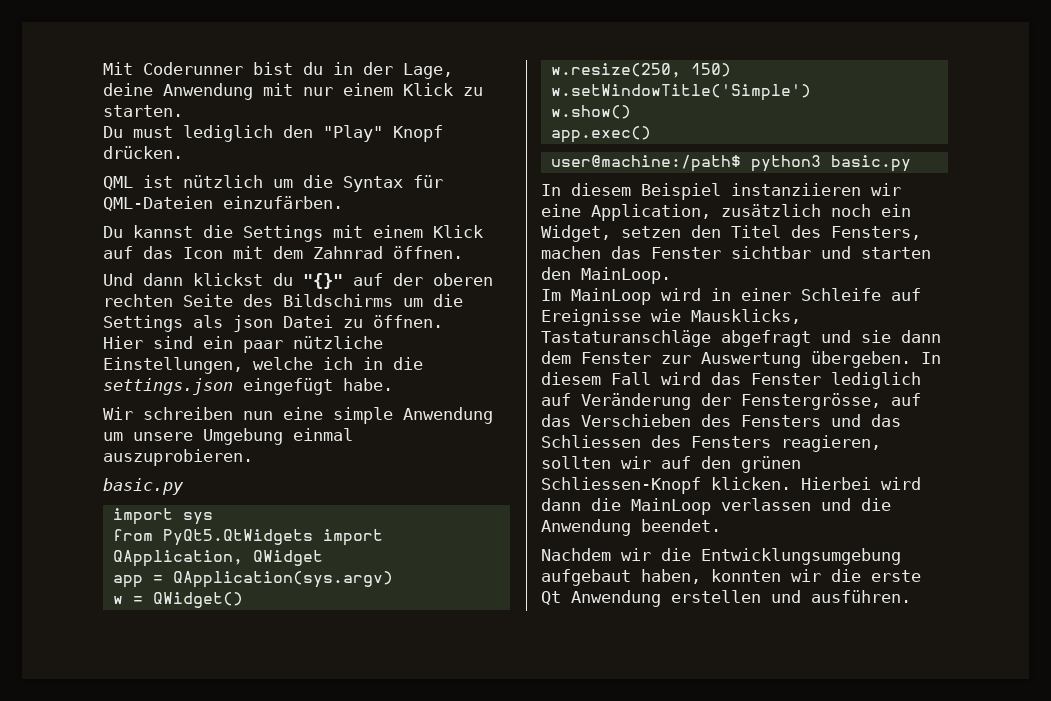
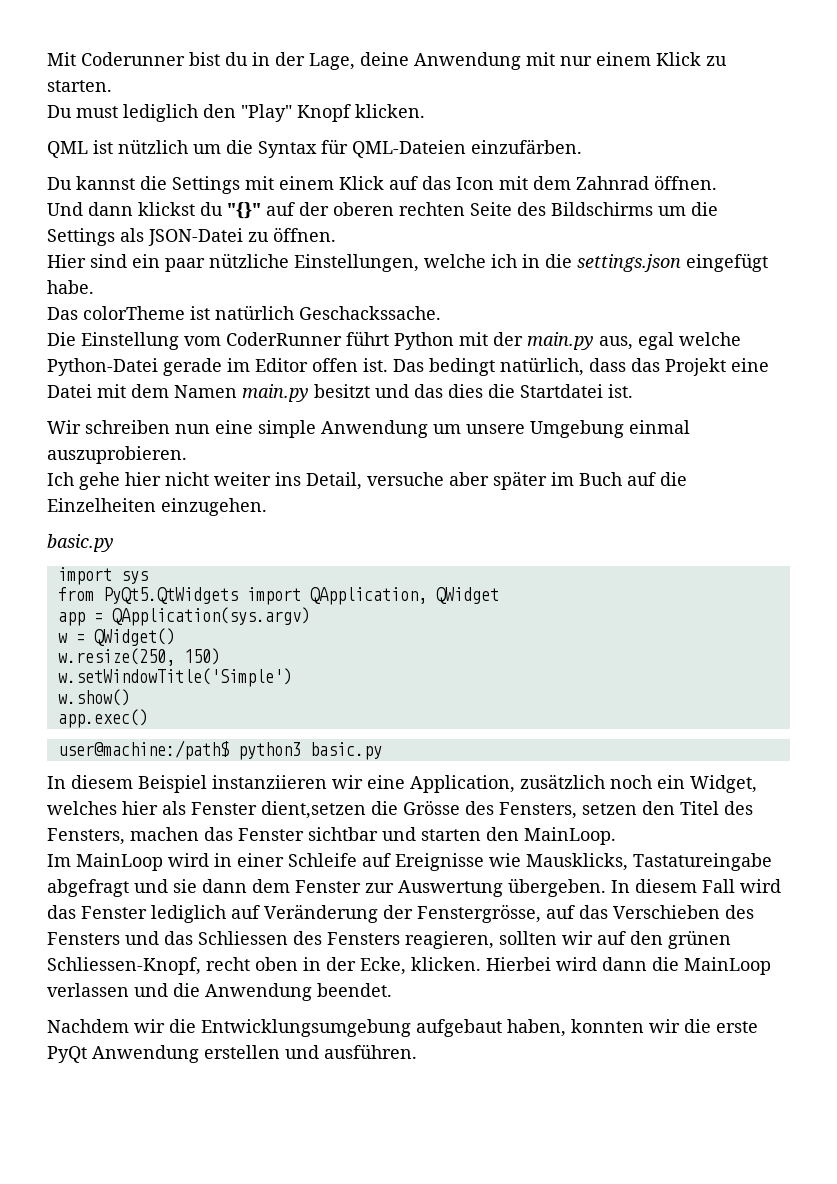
- Du must lediglich den "Play" Knopf drücken.
+ Du must lediglich den "Play" Knopf klicken.
- Und dann klickst du "{}" auf der oberen rechten Seite des Bildschirms um die Settings als json Datei zu öffnen.
+ Und dann klickst du "{}" auf der oberen rechten Seite des Bildschirms um die Settings als JSON-Datei zu öffnen.
+ Das colorTheme ist natürlich Geschackssache.
+ Die Einstellung vom CoderRunner führt Python mit der main.py aus, egal welche Python-Datei gerade im Editor offen ist. Das bedingt natürlich, dass das Projekt eine Datei mit dem Namen main.py besitzt und das dies die Startdatei ist.
+ Ich gehe hier nicht weiter ins Detail, versuche aber später im Buch auf die Einzelheiten einzugehen.
- In diesem Beispiel instanziieren wir eine Application, zusätzlich noch ein Widget, setzen den Titel des Fensters, machen das Fenster sichtbar und starten den MainLoop.
+ In diesem Beispiel instanziieren wir eine Application, zusätzlich noch ein Widget, welches hier als Fenster dient,setzen die Grösse des Fensters, setzen den Titel des Fensters, machen das Fenster sichtbar und starten den MainLoop.
- Im MainLoop wird in einer Schleife auf Ereignisse wie Mausklicks, Tastaturanschläge abgefragt und sie dann dem Fenster zur Auswertung übergeben.
+ Im MainLoop wird in einer Schleife auf Ereignisse wie Mausklicks, Tastatureingabe abgefragt und sie dann dem Fenster zur Auswertung übergeben.
- In diesem Fall wird das Fenster lediglich auf Veränderung der Fenstergrösse, auf das Verschieben des Fensters und das Schliessen des Fensters reagieren, sollten wir auf den grünen Schliessen-Knopf klicken.
+ In diesem Fall wird das Fenster lediglich auf Veränderung der Fenstergrösse, auf das Verschieben des Fensters und das Schliessen des Fensters reagieren, sollten wir auf den grünen Schliessen-Knopf, recht oben in der Ecke, klicken.
- Nachdem wir die Entwicklungsumgebung aufgebaut haben, konnten wir die erste Qt Anwendung erstellen und ausführen.
+ Nachdem wir die Entwicklungsumgebung aufgebaut haben, konnten wir die erste PyQt Anwendung erstellen und ausführen.

